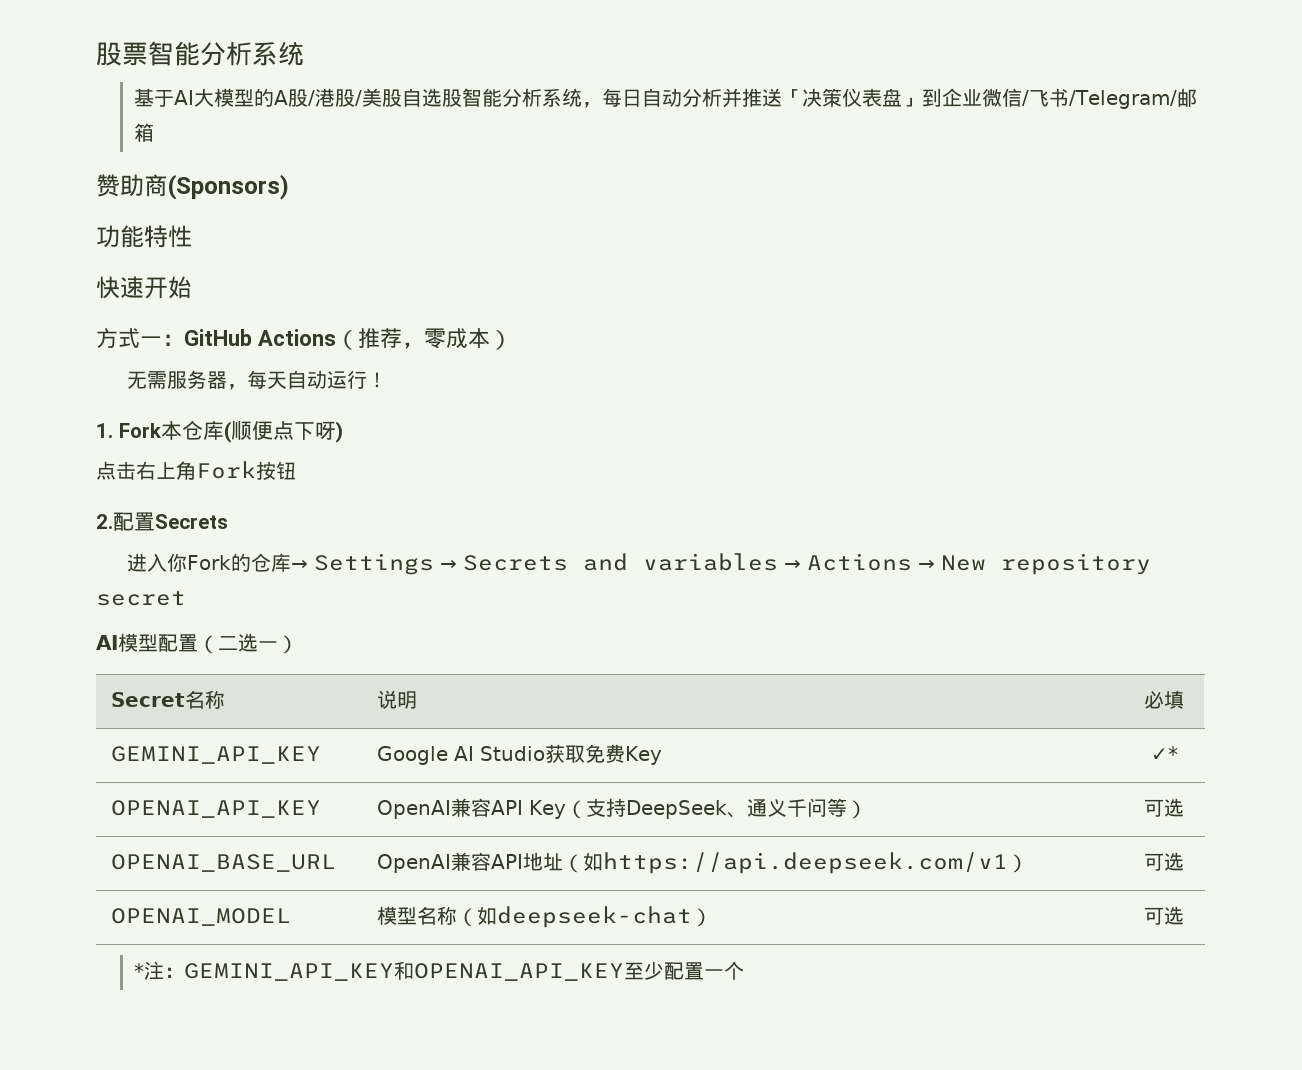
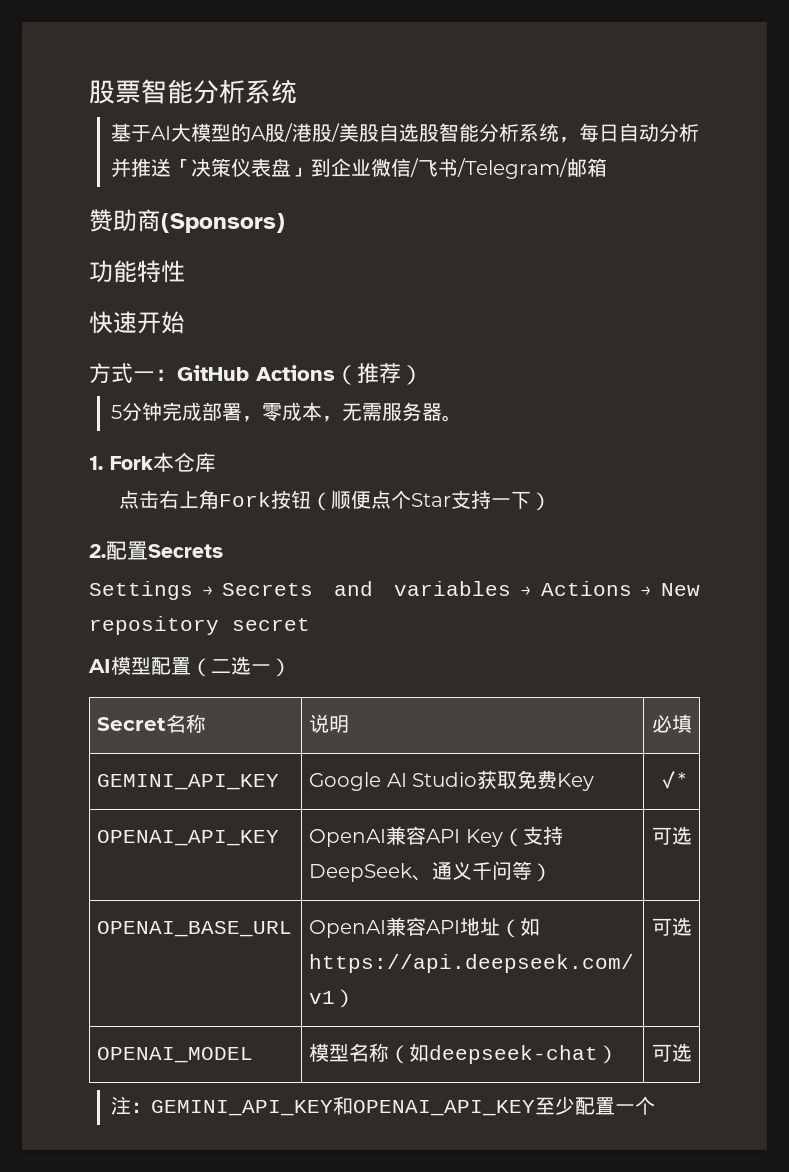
- 方式一：GitHub Actions（推荐，零成本）
- 无需服务器，每天自动运行！
+ 方式一：GitHub Actions（推荐）
+ 5分钟完成部署，零成本，无需服务器。
- 1. Fork本仓库(顺便点下呀)
+ 1. Fork本仓库
- 点击右上角Fork按钮
+ 点击右上角Fork按钮（顺便点个Star支持一下）
  2.配置Secrets
- 进入你Fork的仓库→ Settings → Secrets and variables → Actions → New repository secret
+ Settings → Secrets and variables → Actions → New repository secret
- *注：GEMINI_API_KEY和OPENAI_API_KEY至少配置一个
+ 注：GEMINI_API_KEY和OPENAI_API_KEY至少配置一个

